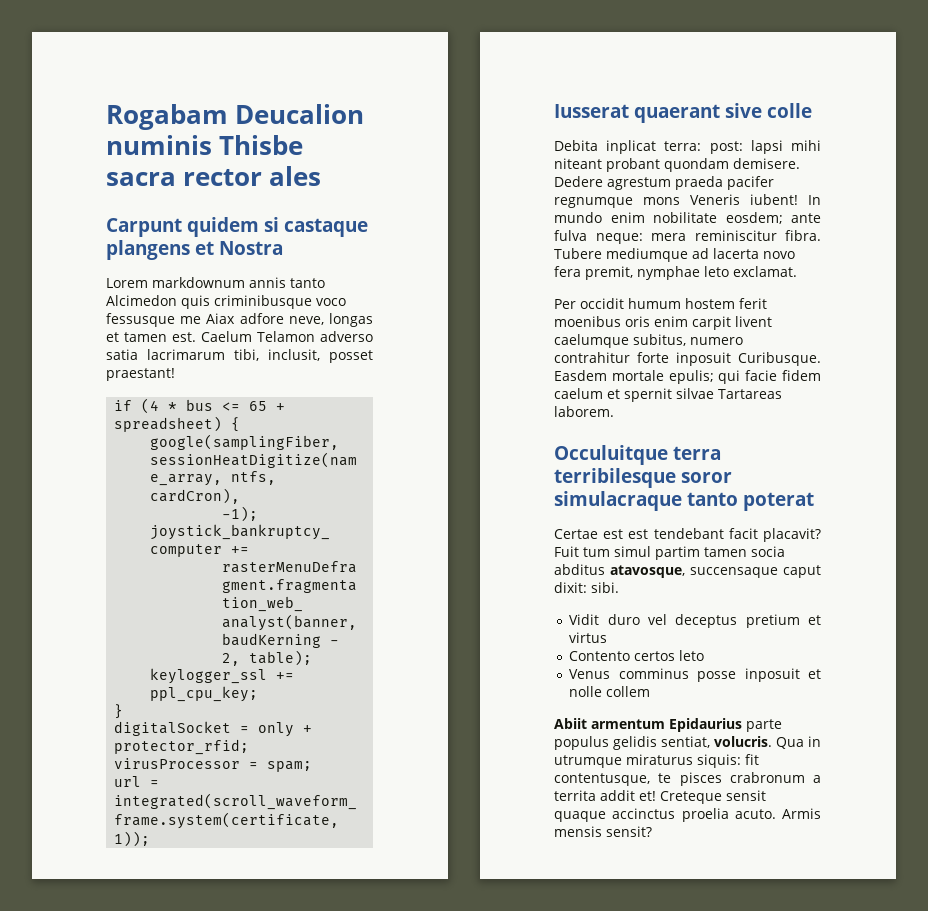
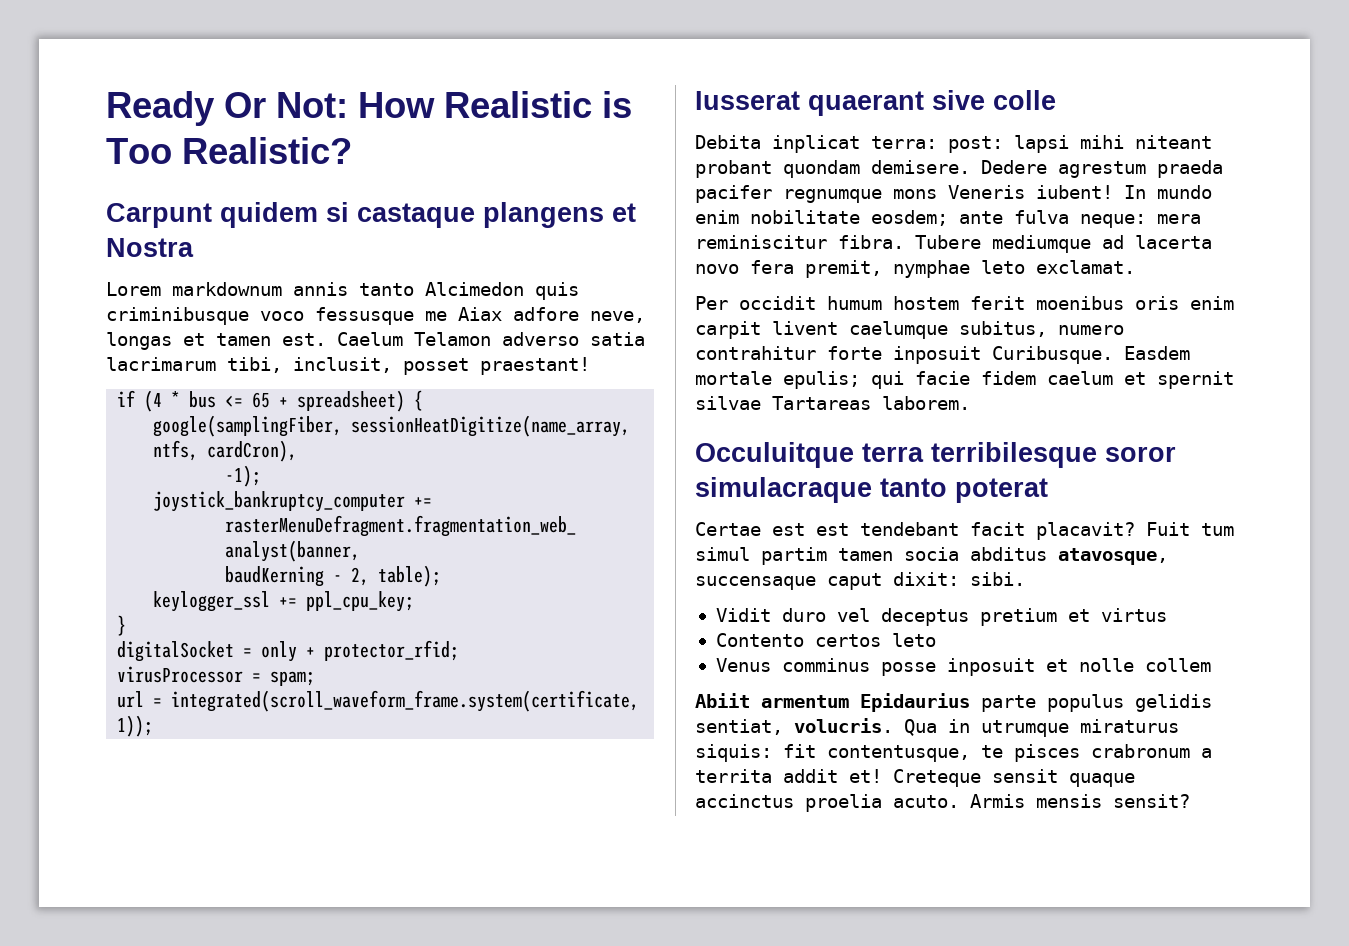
- Rogabam Deucalion numinis Thisbe sacra rector ales
+ Ready Or Not: How Realistic is Too Realistic?

